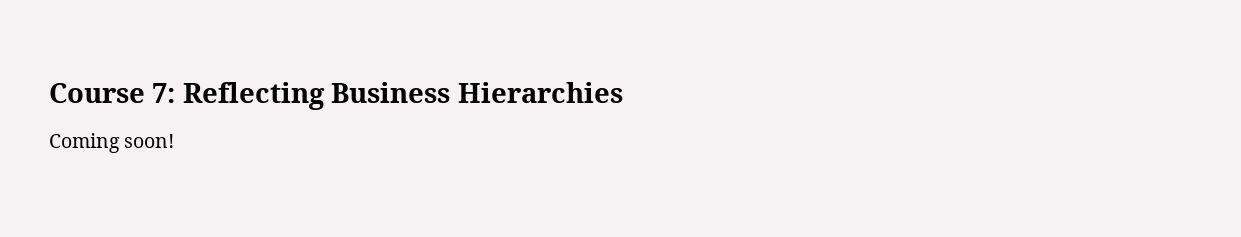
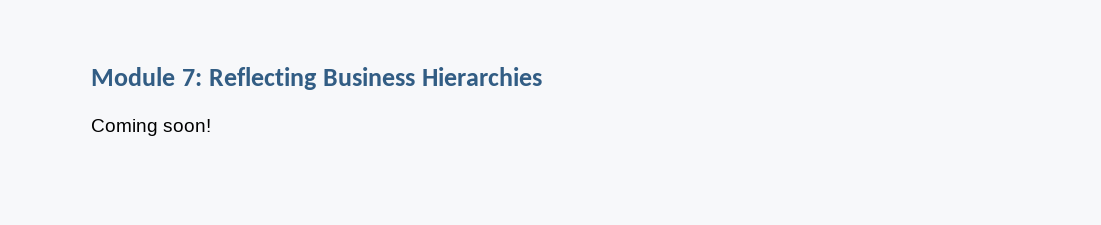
- Course 7: Reflecting Business Hierarchies
+ Module 7: Reflecting Business Hierarchies

